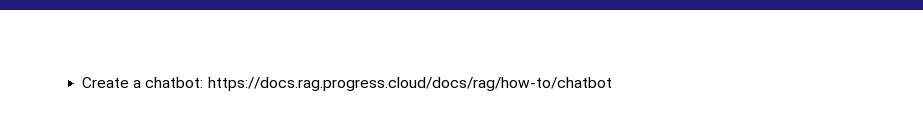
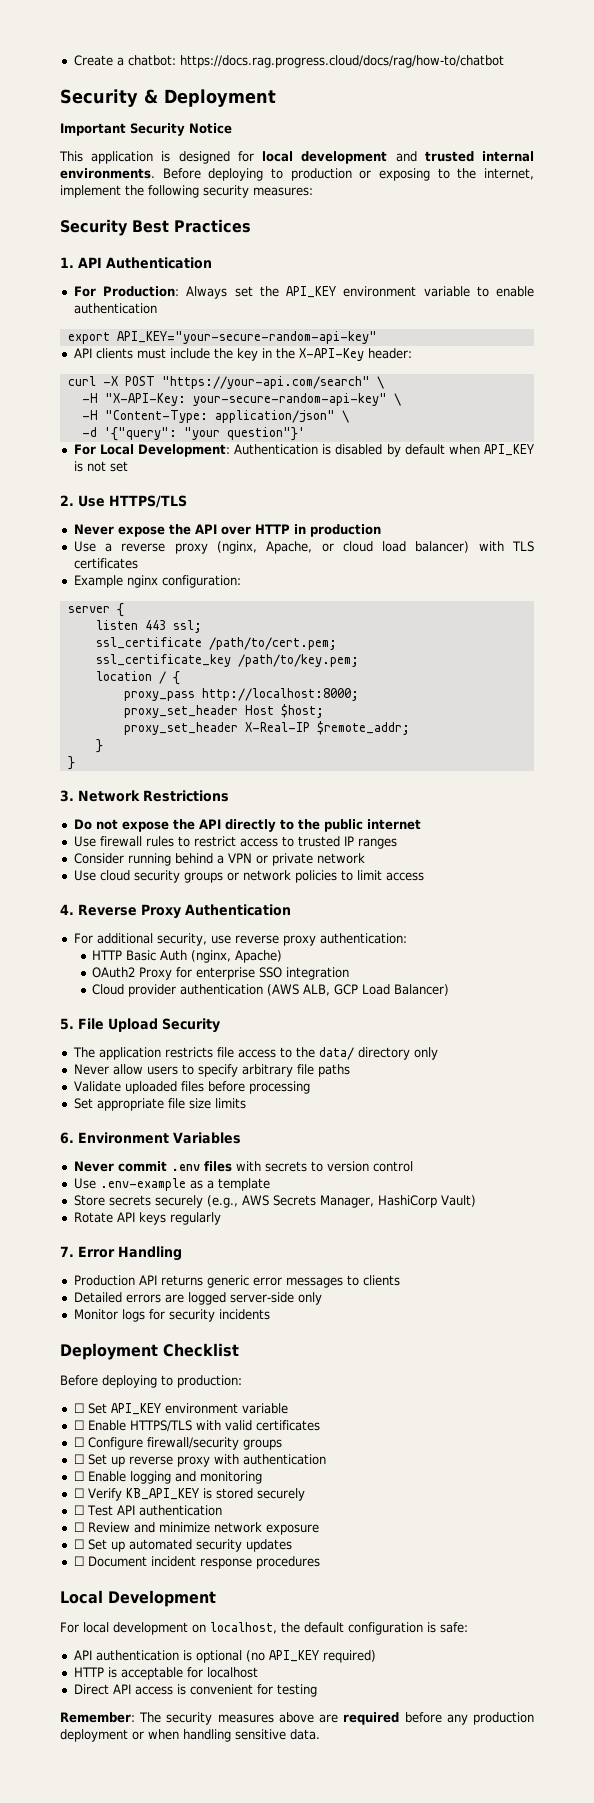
+ Security & Deployment
+ Important Security Notice
+ This application is designed for local development and trusted internal environments. Before deploying to production or exposing to the internet, implement the following security measures:
+ Security Best Practices
+ 1. API Authentication
+ For Production: Always set the API_KEY environment variable to enable authentication
+ export API_KEY="your-secure-random-api-key"
+ API clients must include the key in the X-API-Key header:
+ curl -X POST "https://your-api.com/search" \
+ -H "X-API-Key: your-secure-random-api-key" \
+ -H "Content-Type: application/json" \
+ -d '{"query": "your question"}'
+ For Local Development: Authentication is disabled by default when API_KEY is not set
+ 2. Use HTTPS/TLS
+ Never expose the API over HTTP in production
+ Use a reverse proxy (nginx, Apache, or cloud load balancer) with TLS certificates
+ Example nginx configuration:
+ server {
+ listen 443 ssl;
+ ssl_certificate /path/to/cert.pem;
+ ssl_certificate_key /path/to/key.pem;
+ location / {
+ proxy_pass http://localhost:8000;
+ proxy_set_header Host $host;
+ proxy_set_header X-Real-IP $remote_addr;
+ }
+ }
+ 3. Network Restrictions
+ Do not expose the API directly to the public internet
+ Use firewall rules to restrict access to trusted IP ranges
+ Consider running behind a VPN or private network
+ Use cloud security groups or network policies to limit access
+ 4. Reverse Proxy Authentication
+ For additional security, use reverse proxy authentication:
+ HTTP Basic Auth (nginx, Apache)
+ OAuth2 Proxy for enterprise SSO integration
+ Cloud provider authentication (AWS ALB, GCP Load Balancer)
+ 5. File Upload Security
+ The application restricts file access to the data/ directory only
+ Never allow users to specify arbitrary file paths
+ Validate uploaded files before processing
+ Set appropriate file size limits
+ 6. Environment Variables
+ Never commit .env files with secrets to version control
+ Use .env-example as a template
+ Store secrets securely (e.g., AWS Secrets Manager, HashiCorp Vault)
+ Rotate API keys regularly
+ 7. Error Handling
+ Production API returns generic error messages to clients
+ Detailed errors are logged server-side only
+ Monitor logs for security incidents
+ Deployment Checklist
+ Before deploying to production:
+ ☐ Set API_KEY environment variable
+ ☐ Enable HTTPS/TLS with valid certificates
+ ☐ Configure firewall/security groups
+ ☐ Set up reverse proxy with authentication
+ ☐ Enable logging and monitoring
+ ☐ Verify KB_API_KEY is stored securely
+ ☐ Test API authentication
+ ☐ Review and minimize network exposure
+ ☐ Set up automated security updates
+ ☐ Document incident response procedures
+ Local Development
+ For local development on localhost, the default configuration is safe:
+ API authentication is optional (no API_KEY required)
+ HTTP is acceptable for localhost
+ Direct API access is convenient for testing
+ Remember: The security measures above are required before any production deployment or when handling sensitive data.

